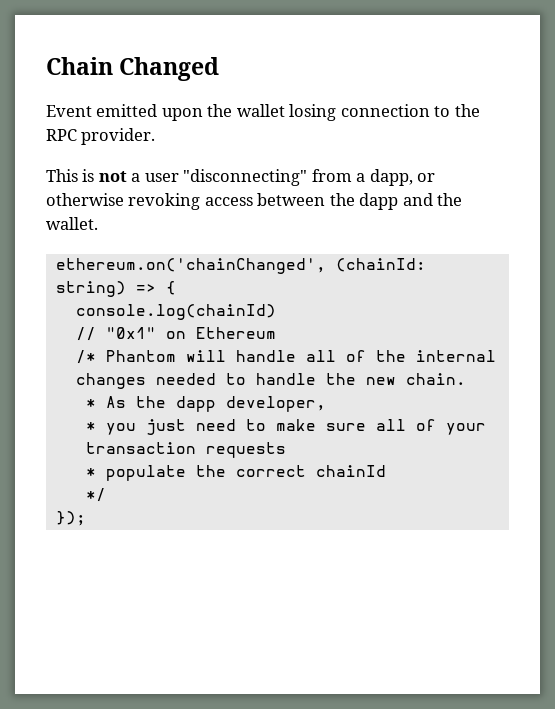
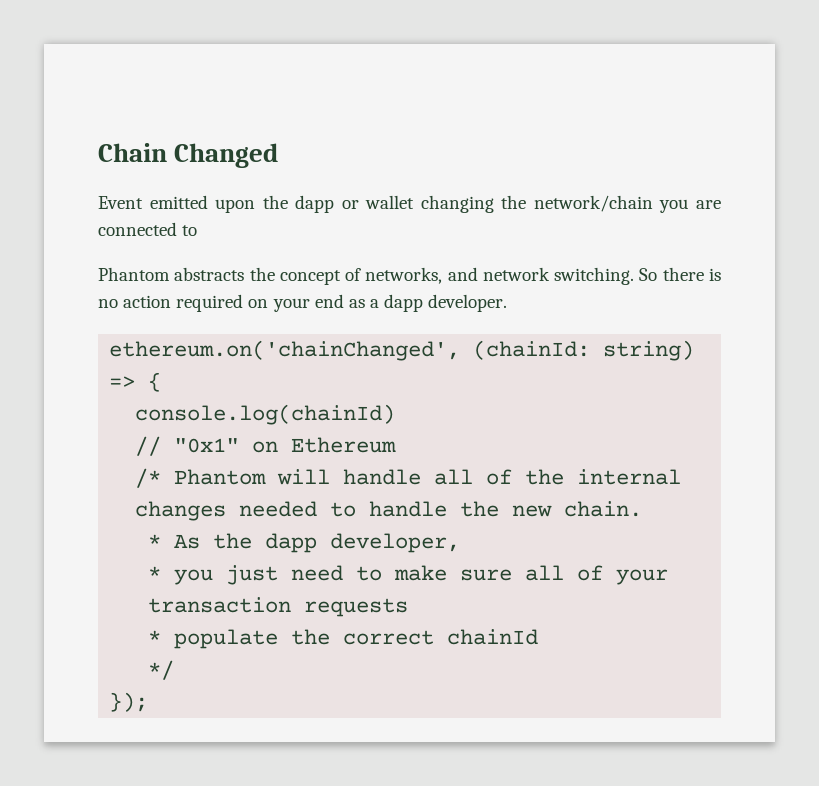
- Event emitted upon the wallet losing connection to the RPC provider.
- This is not a user "disconnecting" from a dapp, or otherwise revoking access between the dapp and the wallet.
+ Event emitted upon the dapp or wallet changing the network/chain you are connected to
+ Phantom abstracts the concept of networks, and network switching. So there is no action required on your end as a dapp developer.

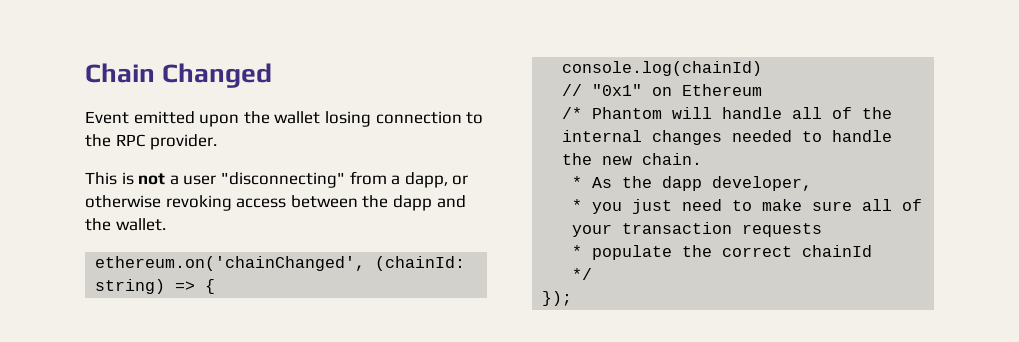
- Event emitted upon the dapp or wallet changing the network/chain you are connected to
- Phantom abstracts the concept of networks, and network switching. So there is no action required on your end as a dapp developer.
+ Event emitted upon the wallet losing connection to the RPC provider.
+ This is not a user "disconnecting" from a dapp, or otherwise revoking access between the dapp and the wallet.

